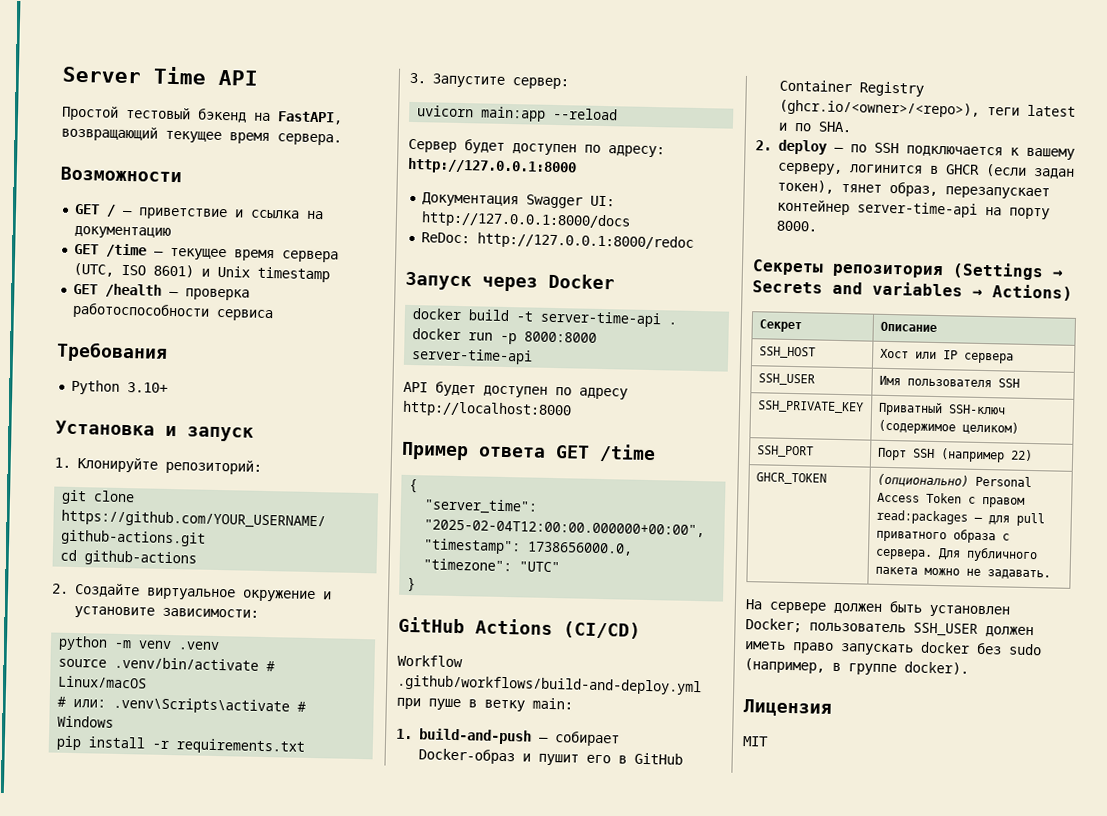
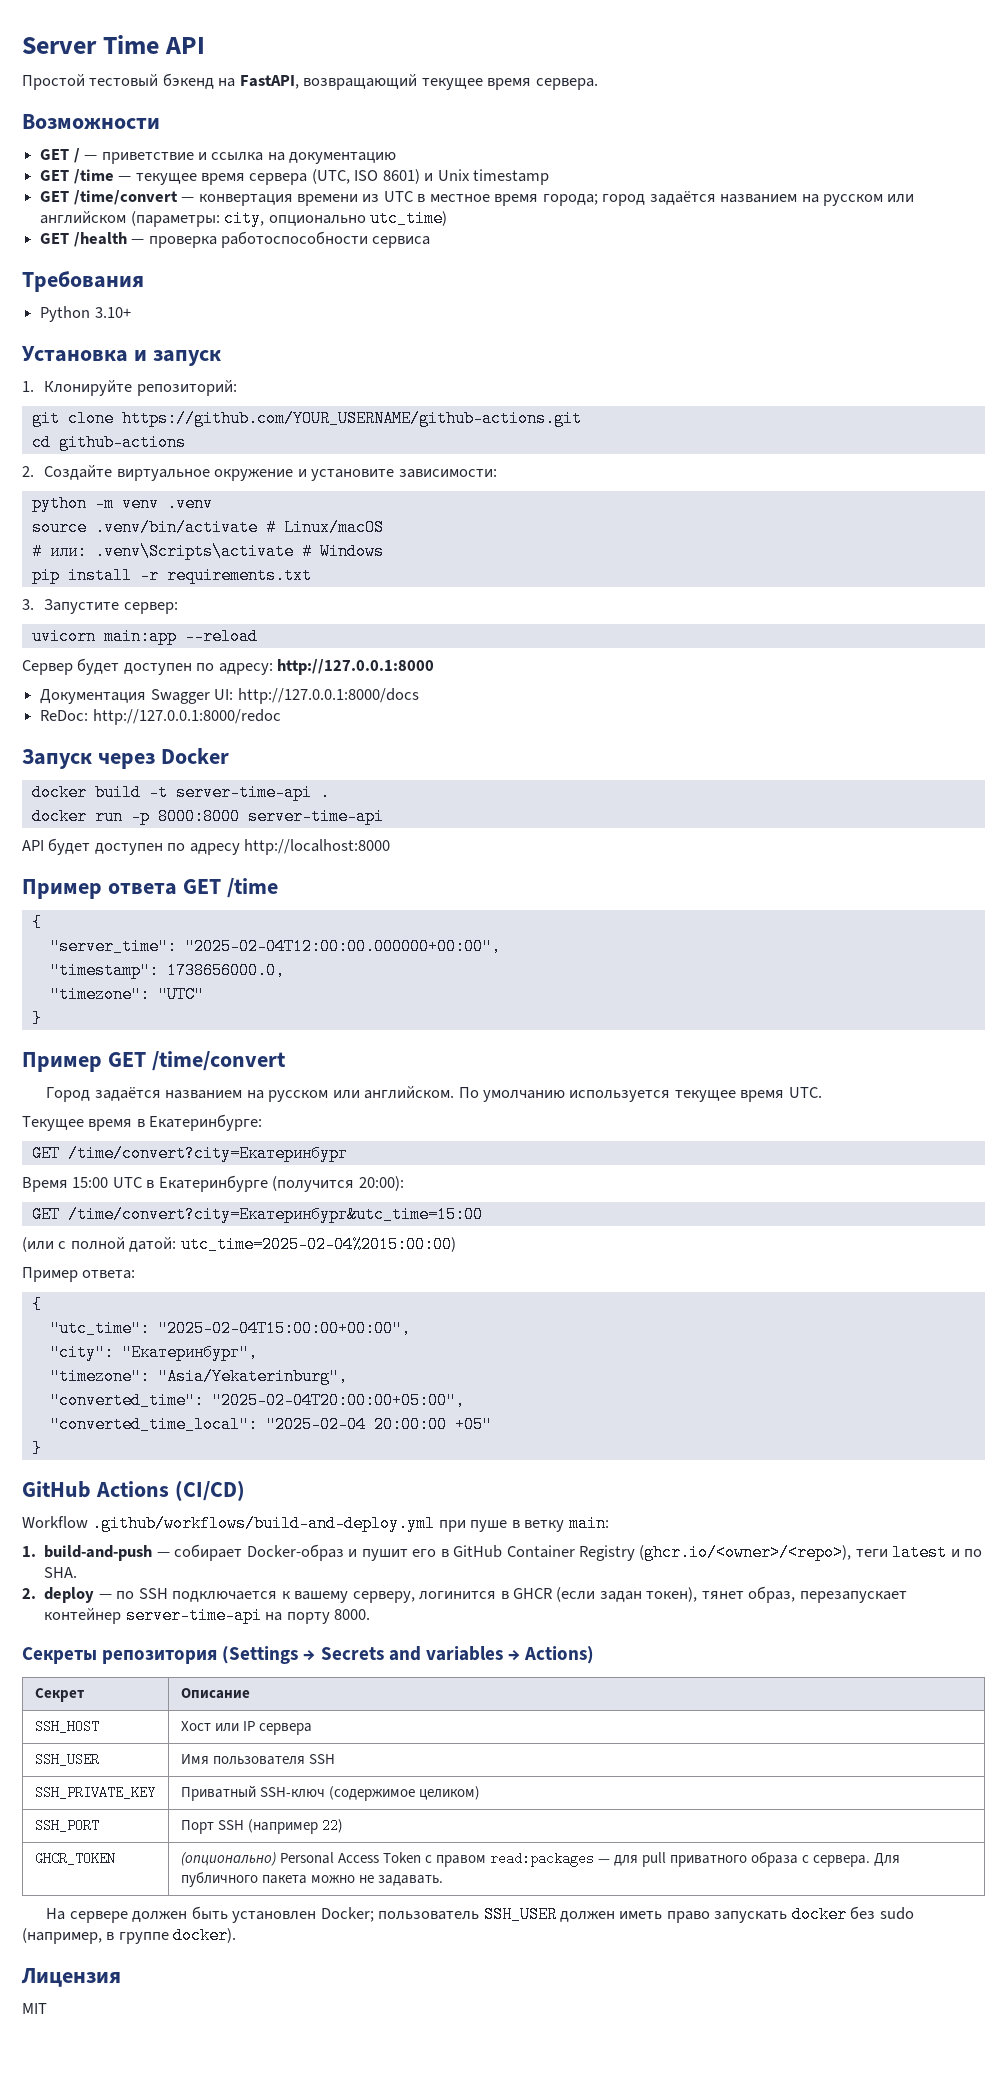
+ GET /time/convert — конвертация времени из UTC в местное время города; город задаётся названием на русском или английском (параметры: city, опционально utc_time)
+ Пример GET /time/convert
+ Город задаётся названием на русском или английском. По умолчанию используется текущее время UTC.
+ Текущее время в Екатеринбурге:
+ GET /time/convert?city=Екатеринбург
+ Время 15:00 UTC в Екатеринбурге (получится 20:00):
+ GET /time/convert?city=Екатеринбург&utc_time=15:00
+ (или с полной датой: utc_time=2025-02-04%2015:00:00)
+ Пример ответа:
+ {
+ "utc_time": "2025-02-04T15:00:00+00:00",
+ "city": "Екатеринбург",
+ "timezone": "Asia/Yekaterinburg",
+ "converted_time": "2025-02-04T20:00:00+05:00",
+ "converted_time_local": "2025-02-04 20:00:00 +05"
+ }

